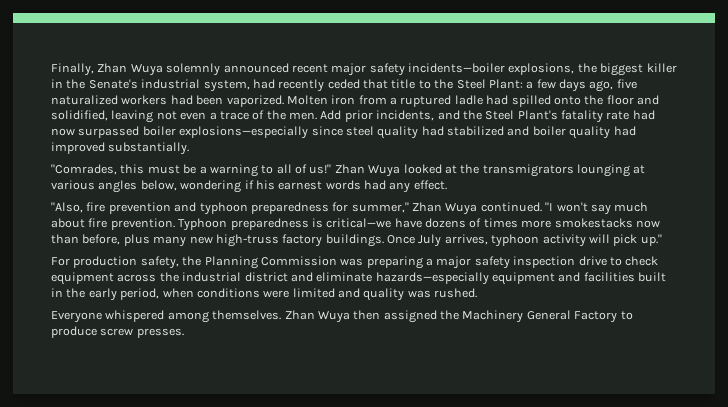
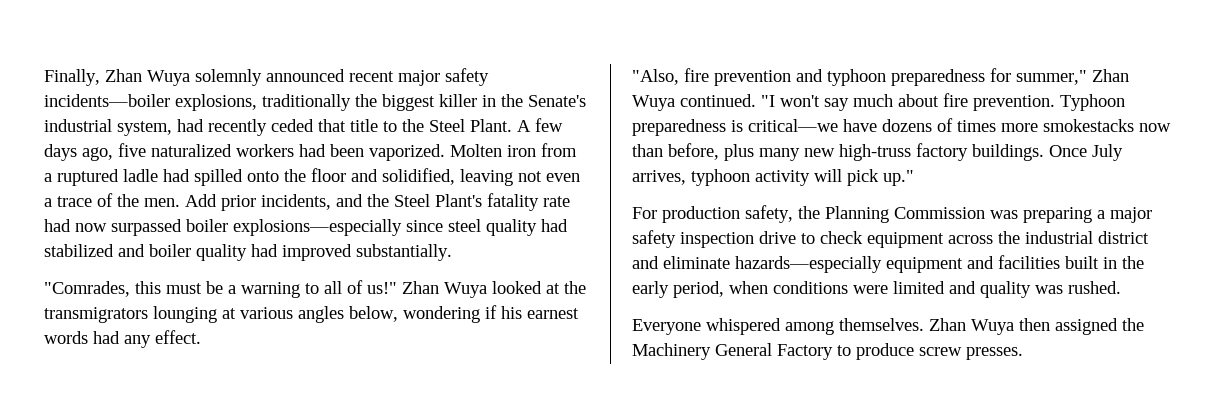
- Finally, Zhan Wuya solemnly announced recent major safety incidents—boiler explosions, the biggest killer in the Senate's industrial system, had recently ceded that title to the Steel Plant: a few days ago, five naturalized workers had been vaporized.
+ Finally, Zhan Wuya solemnly announced recent major safety incidents—boiler explosions, traditionally the biggest killer in the Senate's industrial system, had recently ceded that title to the Steel Plant. A few days ago, five naturalized workers had been vaporized.

